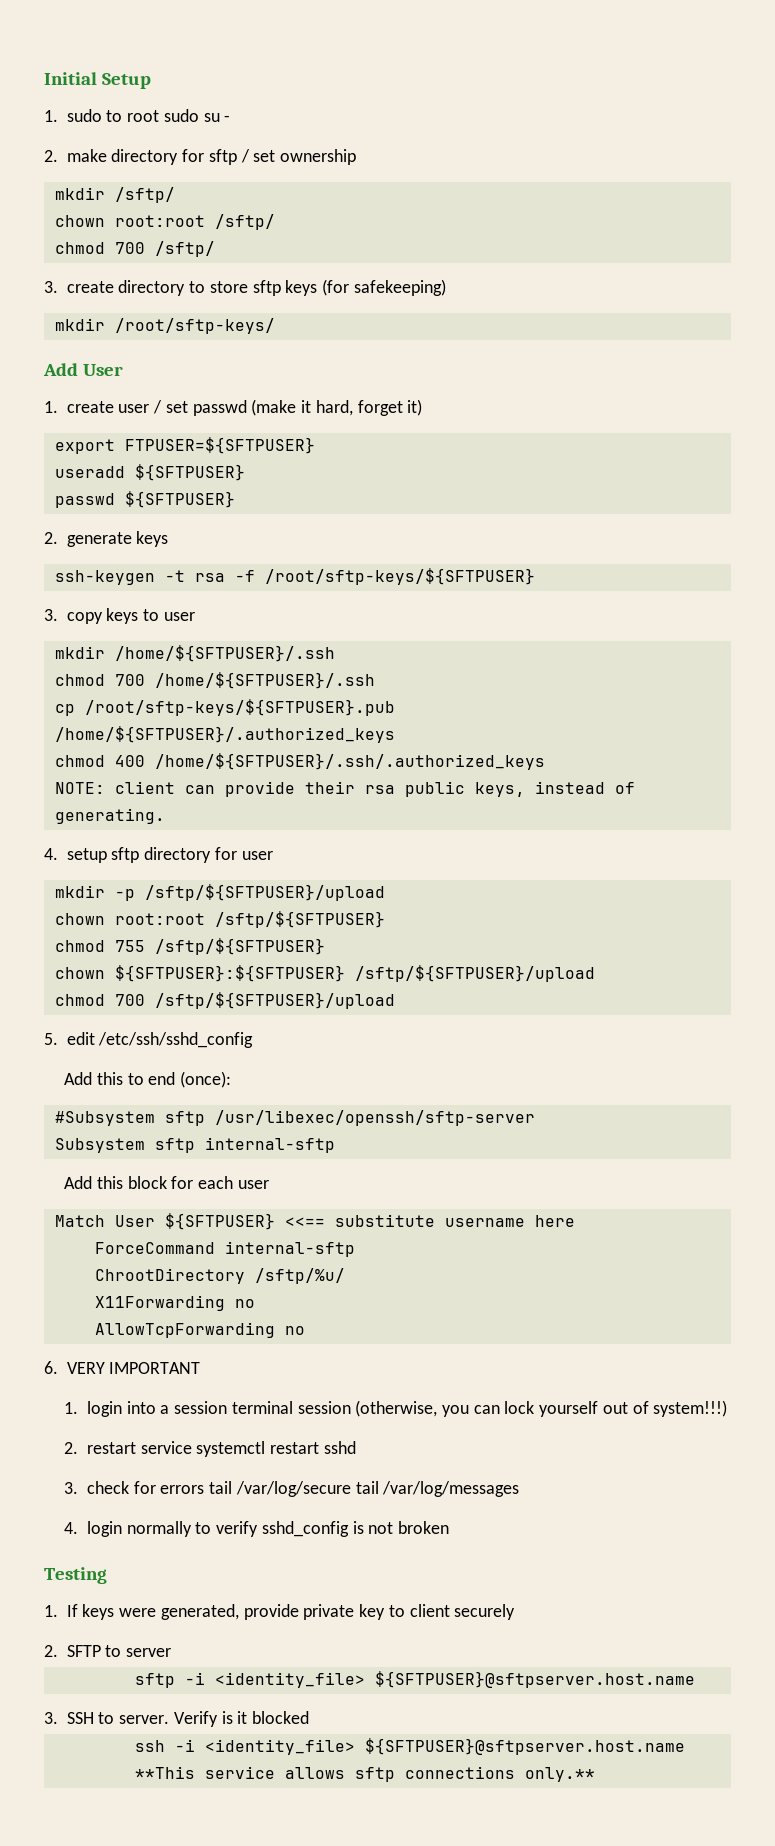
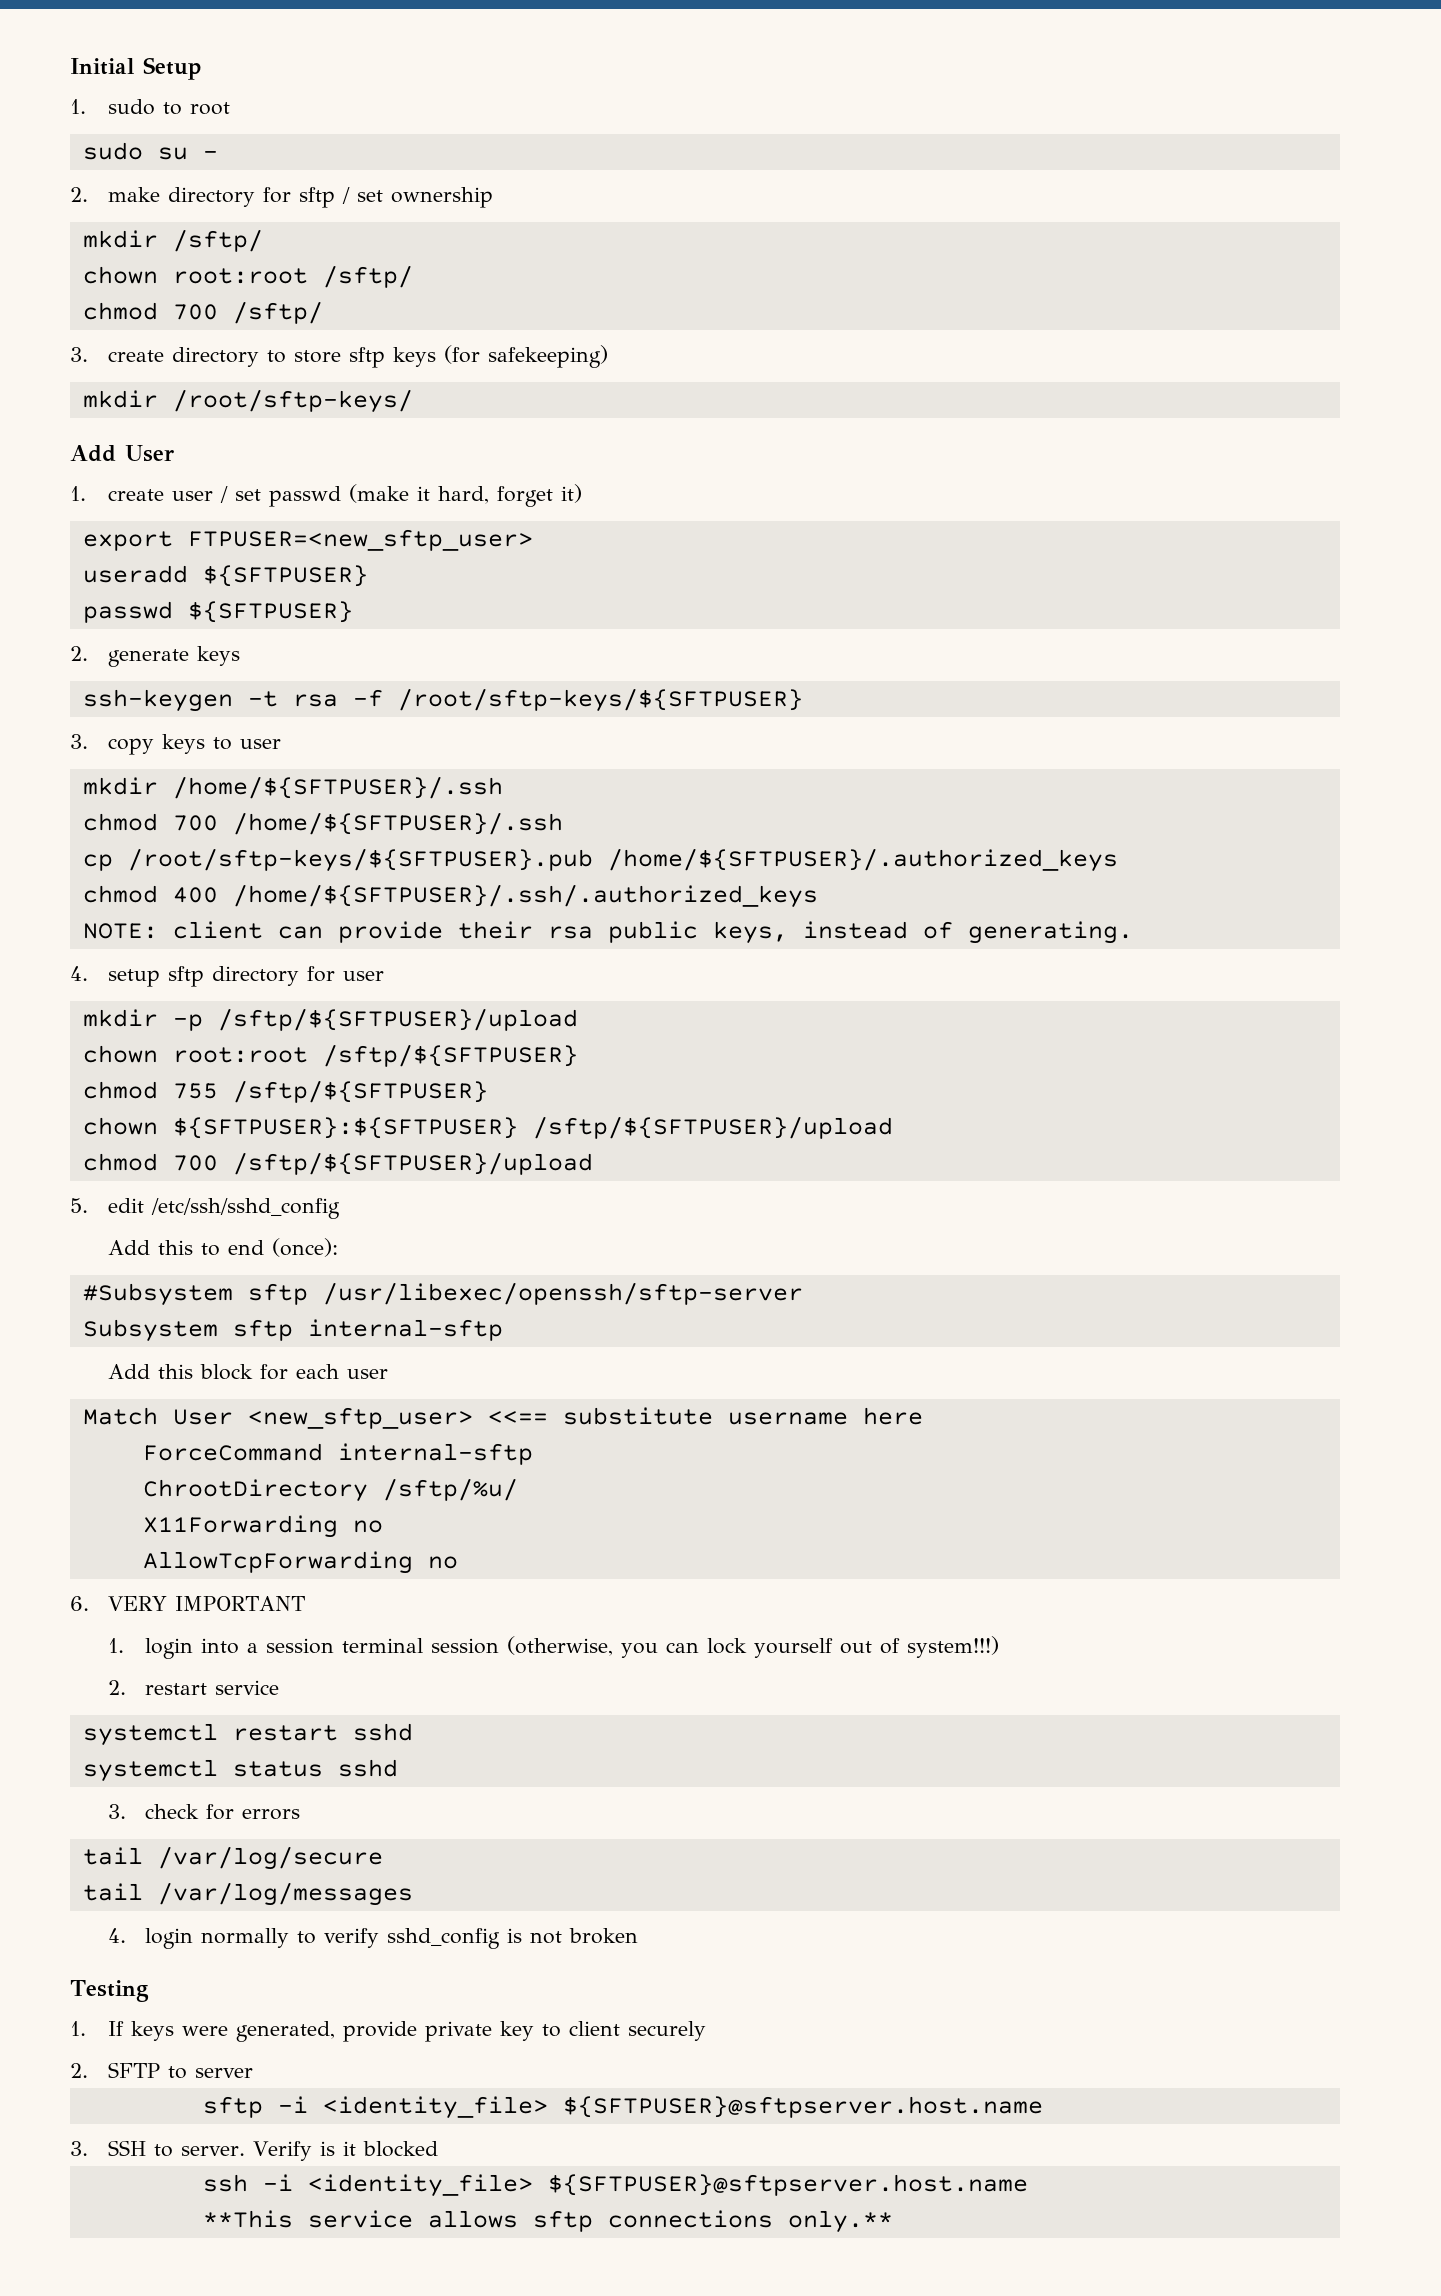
- 1. sudo to root sudo su -
+ 1. sudo to root
+ sudo su -
- export FTPUSER=${SFTPUSER}
+ export FTPUSER=<new_sftp_user>
- Match User ${SFTPUSER} <<== substitute username here
+ Match User <new_sftp_user> <<== substitute username here
- 2. restart service systemctl restart sshd
+ 2. restart service
+ systemctl restart sshd
+ systemctl status sshd
- 3. check for errors tail /var/log/secure tail /var/log/messages
+ 3. check for errors
+ tail /var/log/secure
+ tail /var/log/messages

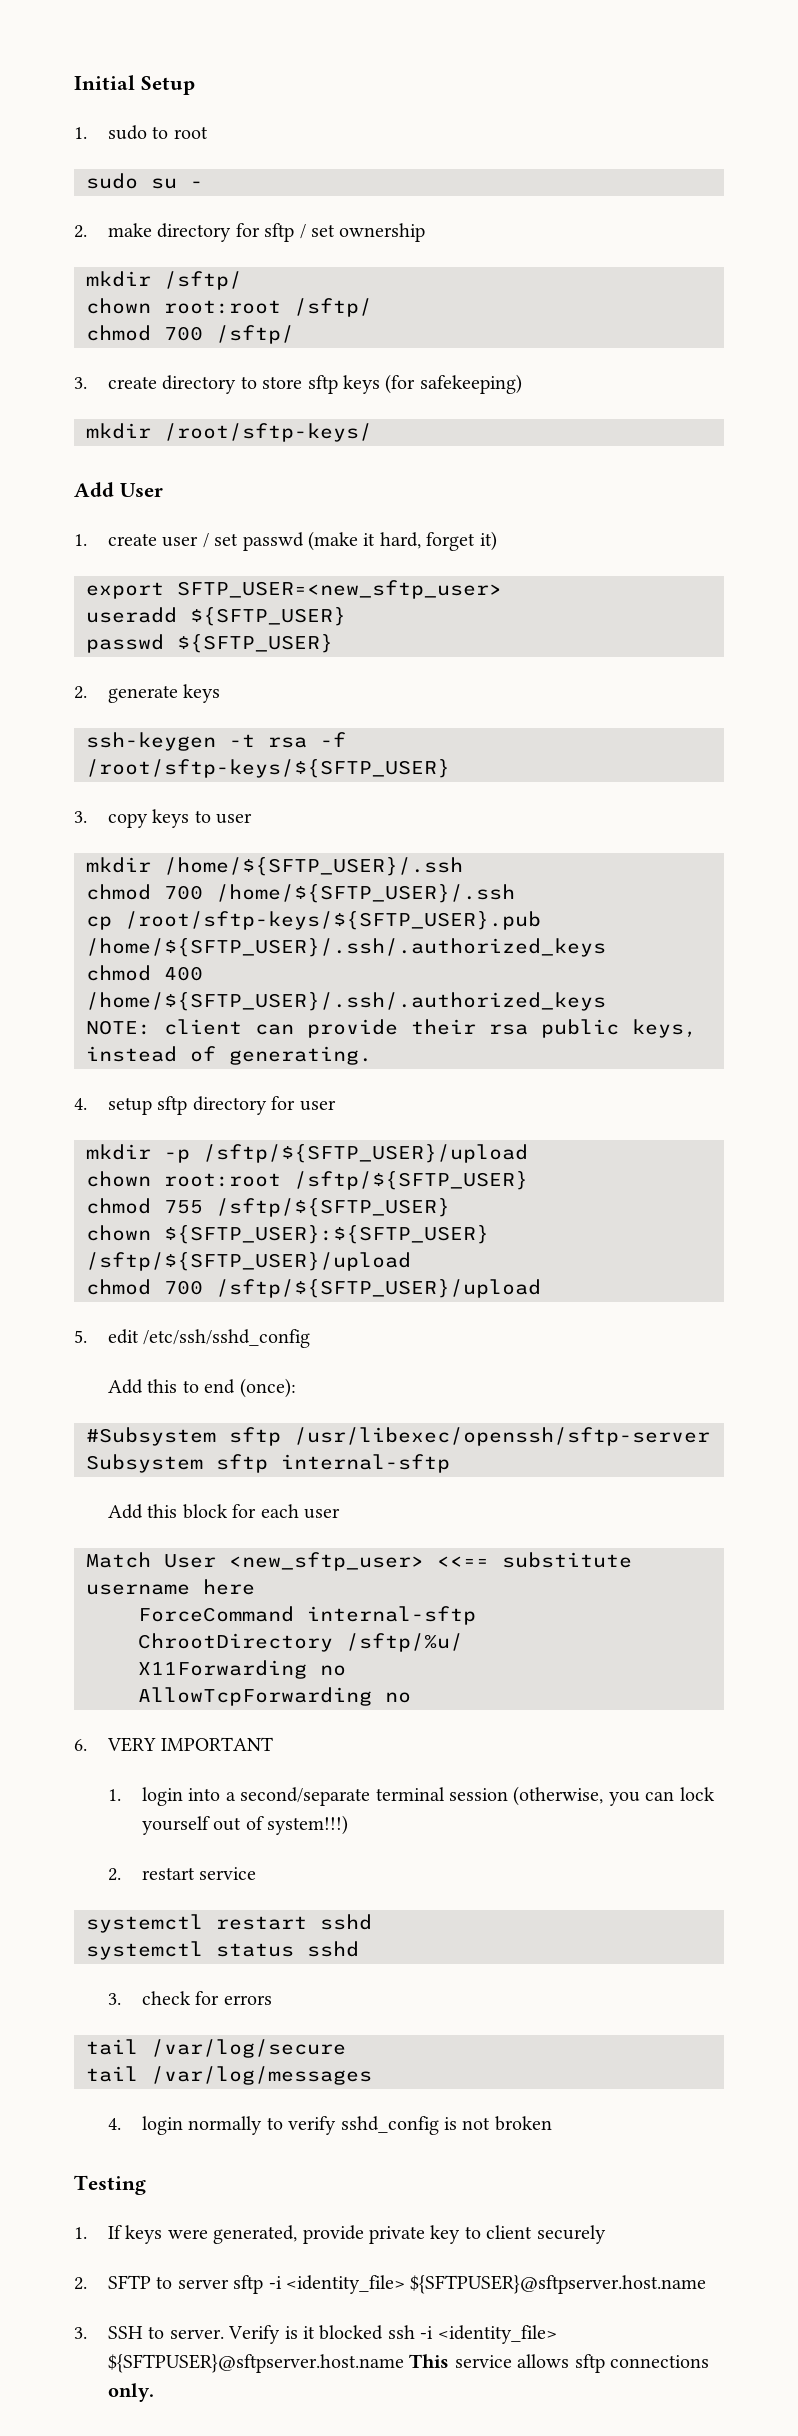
- export FTPUSER=<new_sftp_user>
+ export SFTP_USER=<new_sftp_user>
- useradd ${SFTPUSER}
- passwd ${SFTPUSER}
+ useradd ${SFTP_USER}
+ passwd ${SFTP_USER}
- ssh-keygen -t rsa -f /root/sftp-keys/${SFTPUSER}
+ ssh-keygen -t rsa -f /root/sftp-keys/${SFTP_USER}
- mkdir /home/${SFTPUSER}/.ssh
- chmod 700 /home/${SFTPUSER}/.ssh
+ mkdir /home/${SFTP_USER}/.ssh
+ chmod 700 /home/${SFTP_USER}/.ssh
- cp /root/sftp-keys/${SFTPUSER}.pub /home/${SFTPUSER}/.authorized_keys
+ cp /root/sftp-keys/${SFTP_USER}.pub /home/${SFTP_USER}/.ssh/.authorized_keys
- chmod 400 /home/${SFTPUSER}/.ssh/.authorized_keys
+ chmod 400 /home/${SFTP_USER}/.ssh/.authorized_keys
- mkdir -p /sftp/${SFTPUSER}/upload
- chown root:root /sftp/${SFTPUSER}
+ mkdir -p /sftp/${SFTP_USER}/upload
+ chown root:root /sftp/${SFTP_USER}
- chmod 755 /sftp/${SFTPUSER}
- chown ${SFTPUSER}:${SFTPUSER} /sftp/${SFTPUSER}/upload
- chmod 700 /sftp/${SFTPUSER}/upload
+ chmod 755 /sftp/${SFTP_USER}
+ chown ${SFTP_USER}:${SFTP_USER} /sftp/${SFTP_USER}/upload
+ chmod 700 /sftp/${SFTP_USER}/upload
- 1. login into a session terminal session (otherwise, you can lock yourself out of system!!!)
+ 1. login into a second/separate terminal session (otherwise, you can lock yourself out of system!!!)
- 2. SFTP to server
- sftp -i <identity_file> ${SFTPUSER}@sftpserver.host.name
+ 2. SFTP to server sftp -i <identity_file> ${SFTPUSER}@sftpserver.host.name
- Verify is it blocked
- ssh -i <identity_file> ${SFTPUSER}@sftpserver.host.name
- **This service allows sftp connections only.**
+ Verify is it blocked ssh -i <identity_file> ${SFTPUSER}@sftpserver.host.name This service allows sftp connections only.

